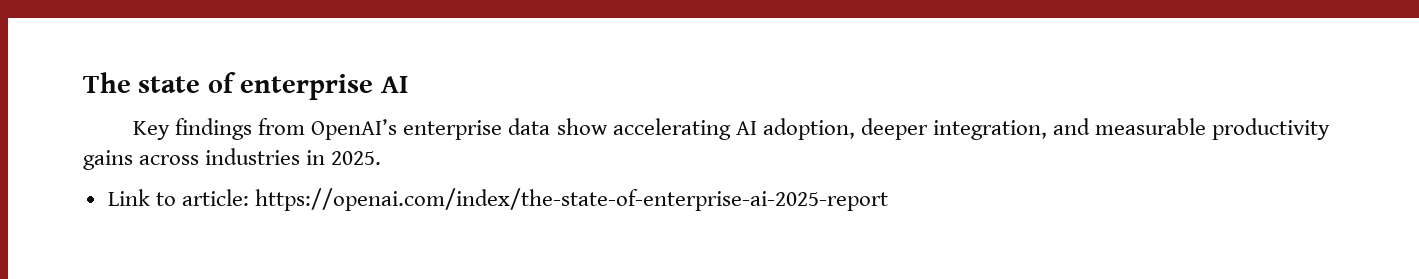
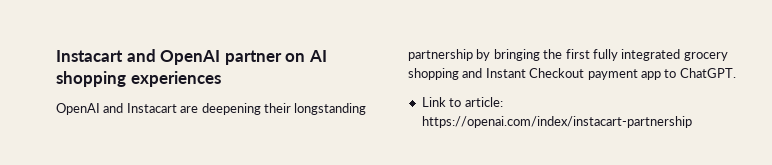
- The state of enterprise AI
- Key findings from OpenAI’s enterprise data show accelerating AI adoption, deeper integration, and measurable productivity gains across industries in 2025.
+ Instacart and OpenAI partner on AI shopping experiences
+ OpenAI and Instacart are deepening their longstanding partnership by bringing the first fully integrated grocery shopping and Instant Checkout payment app to ChatGPT.
- Link to article: https://openai.com/index/the-state-of-enterprise-ai-2025-report
+ Link to article: https://openai.com/index/instacart-partnership

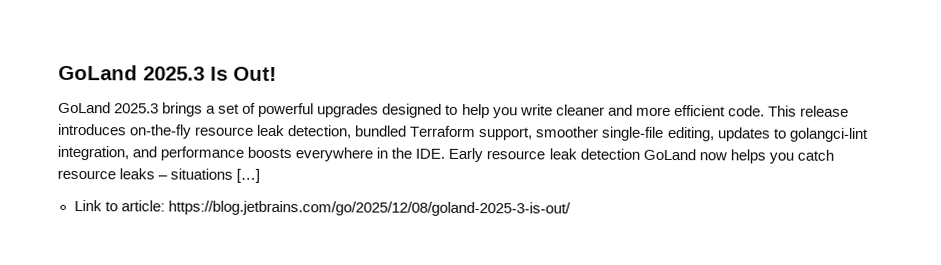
- Instacart and OpenAI partner on AI shopping experiences
- OpenAI and Instacart are deepening their longstanding partnership by bringing the first fully integrated grocery shopping and Instant Checkout payment app to ChatGPT.
+ GoLand 2025.3 Is Out!
+ GoLand 2025.3 brings a set of powerful upgrades designed to help you write cleaner and more efficient code. This release introduces on-the-fly resource leak detection, bundled Terraform support, smoother single-file editing, updates to golangci-lint integration, and performance boosts everywhere in the IDE. Early resource leak detection GoLand now helps you catch resource leaks – situations […]
- Link to article: https://openai.com/index/instacart-partnership
+ Link to article: https://blog.jetbrains.com/go/2025/12/08/goland-2025-3-is-out/

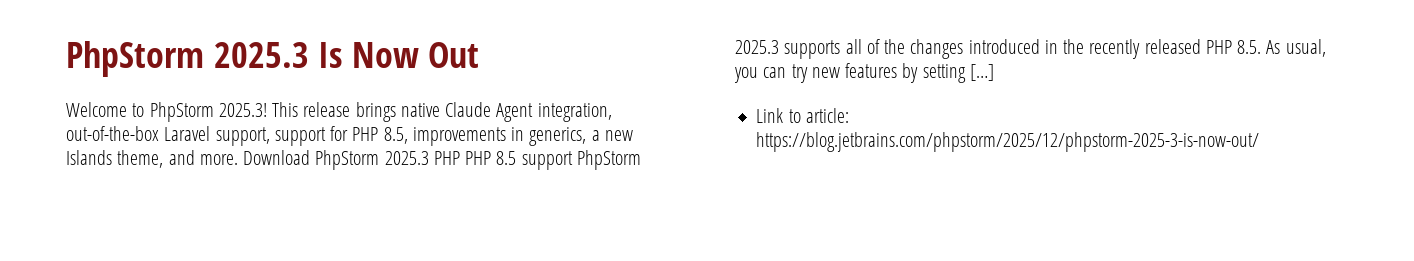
- GoLand 2025.3 Is Out!
- GoLand 2025.3 brings a set of powerful upgrades designed to help you write cleaner and more efficient code. This release introduces on-the-fly resource leak detection, bundled Terraform support, smoother single-file editing, updates to golangci-lint integration, and performance boosts everywhere in the IDE. Early resource leak detection GoLand now helps you catch resource leaks – situations […]
+ PhpStorm 2025.3 Is Now Out
+ Welcome to PhpStorm 2025.3! This release brings native Claude Agent integration, out-of-the-box Laravel support, support for PHP 8.5, improvements in generics, a new Islands theme, and more. Download PhpStorm 2025.3 PHP PHP 8.5 support PhpStorm 2025.3 supports all of the changes introduced in the recently released PHP 8.5. As usual, you can try new features by setting […]
- Link to article: https://blog.jetbrains.com/go/2025/12/08/goland-2025-3-is-out/
+ Link to article: https://blog.jetbrains.com/phpstorm/2025/12/phpstorm-2025-3-is-now-out/

